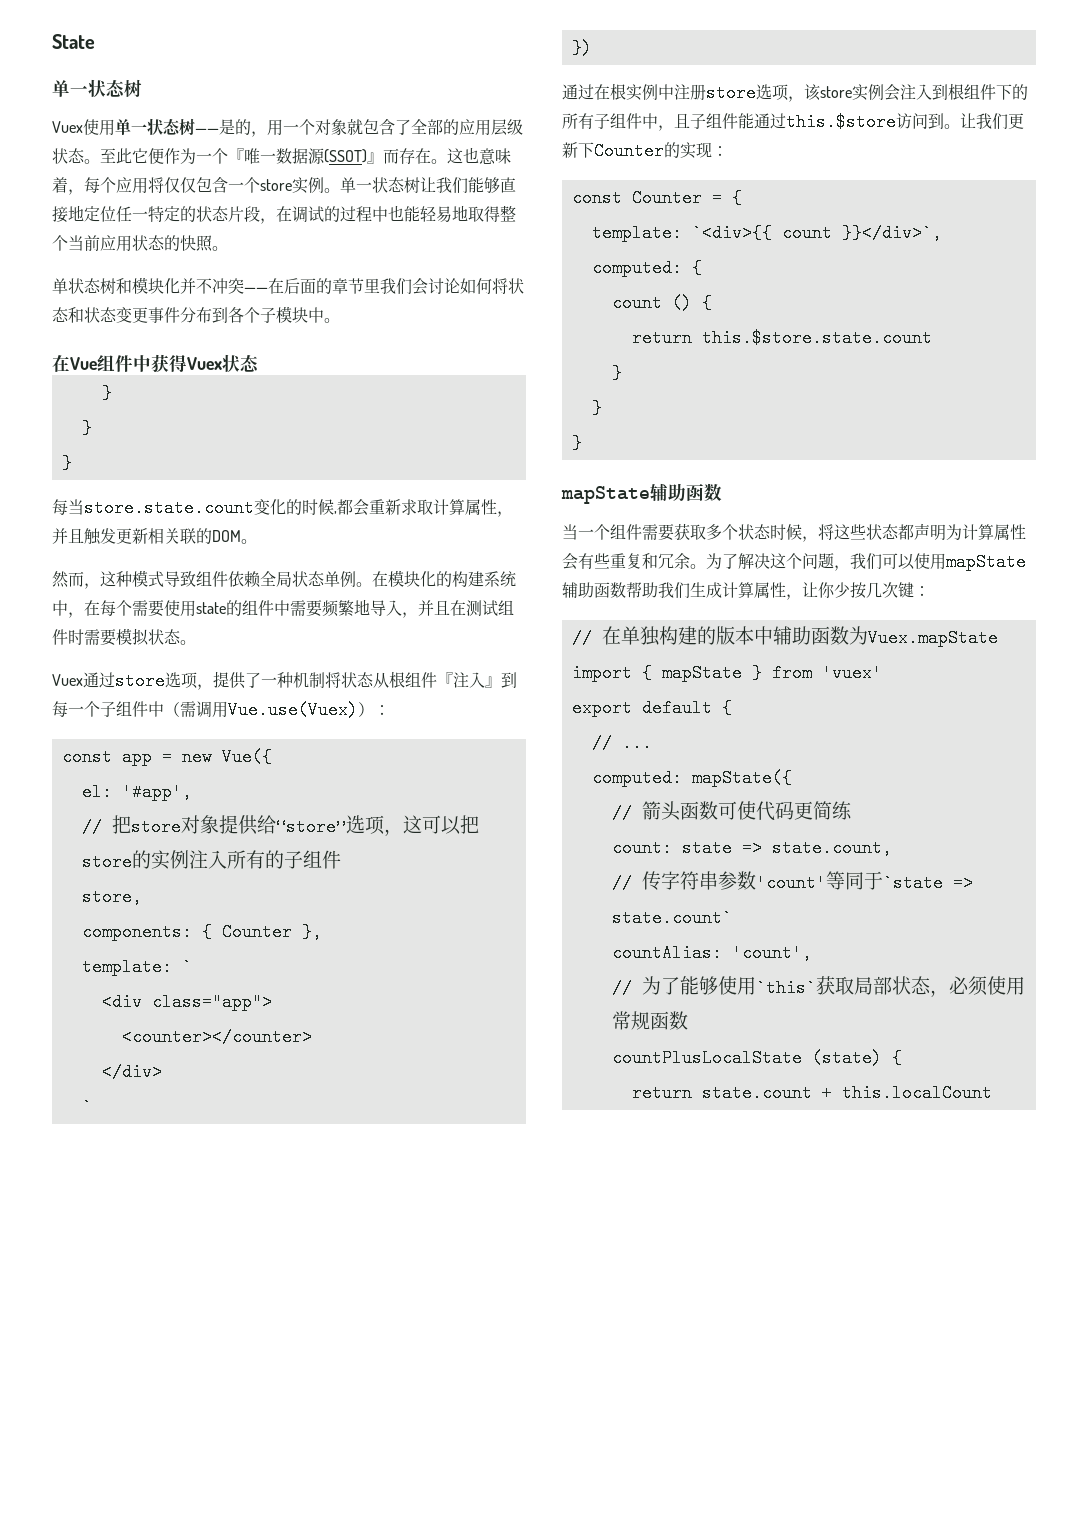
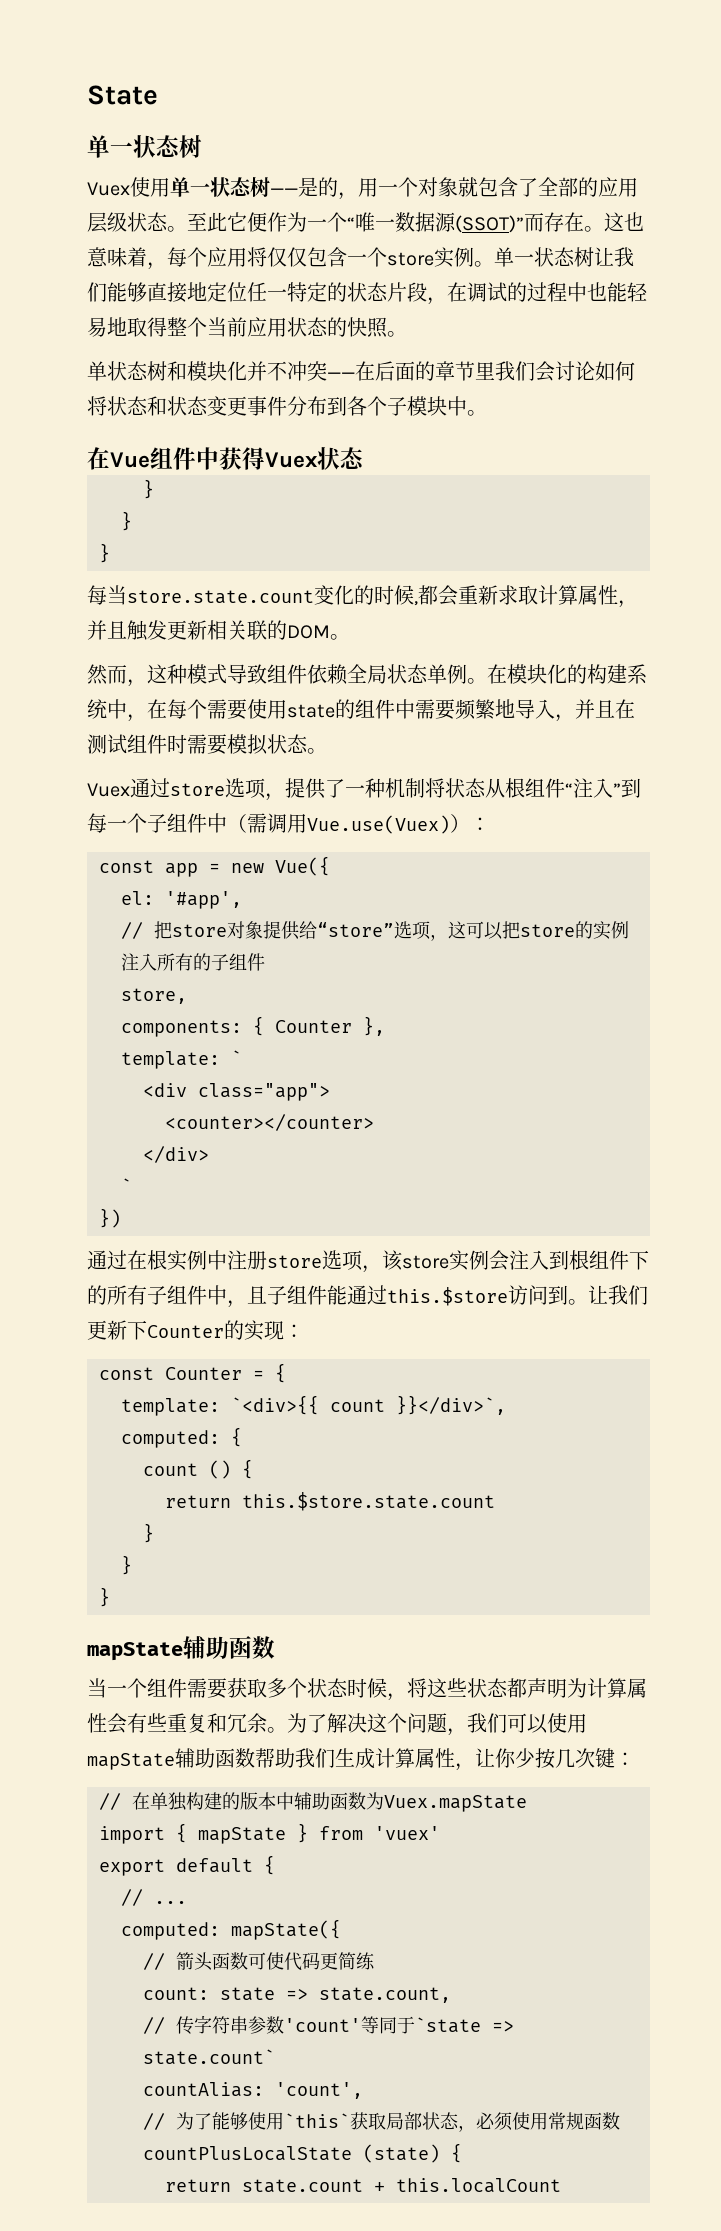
- 至此它便作为一个『唯一数据源(SSOT)』而存在。
+ 至此它便作为一个“唯一数据源(SSOT)”而存在。
- Vuex通过store选项，提供了一种机制将状态从根组件『注入』到每一个子组件中（需调用Vue.use(Vuex)）：
+ Vuex通过store选项，提供了一种机制将状态从根组件“注入”到每一个子组件中（需调用Vue.use(Vuex)）：

